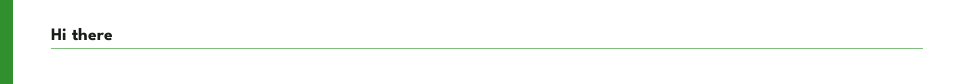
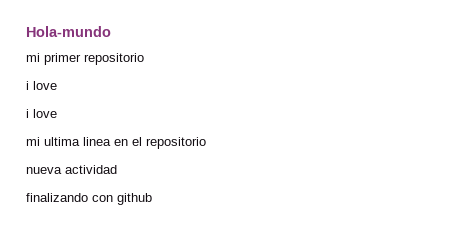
- Hi there
+ Hola-mundo
+ mi primer repositorio
+ i love
+ i love
+ mi ultima linea en el repositorio
+ nueva actividad
+ finalizando con github

